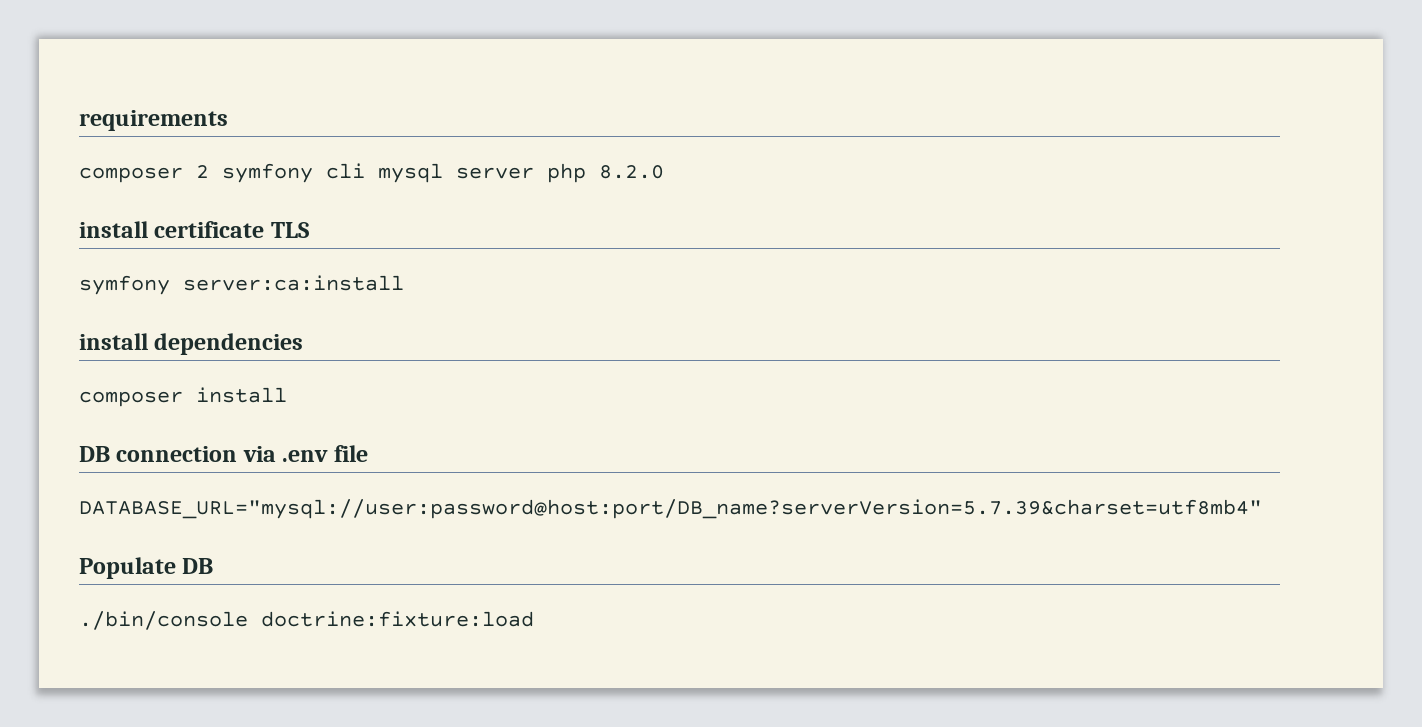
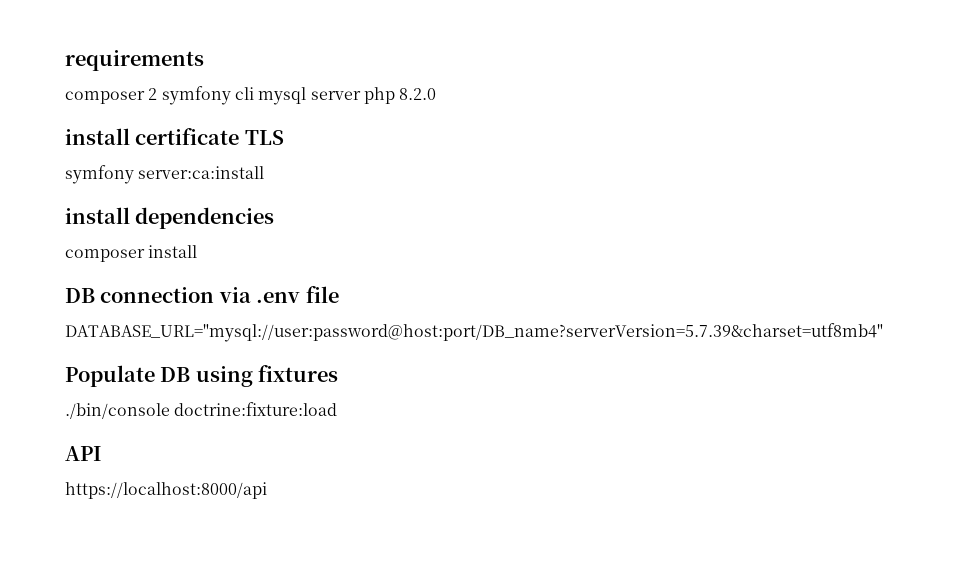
- Populate DB
+ Populate DB using fixtures
+ API
+ https://localhost:8000/api

